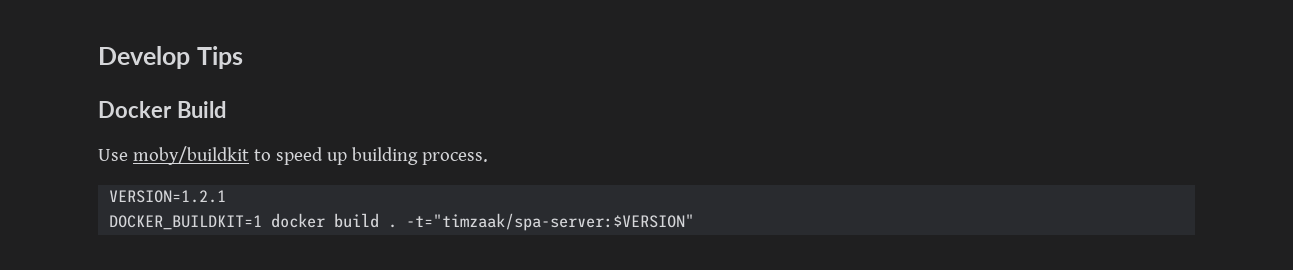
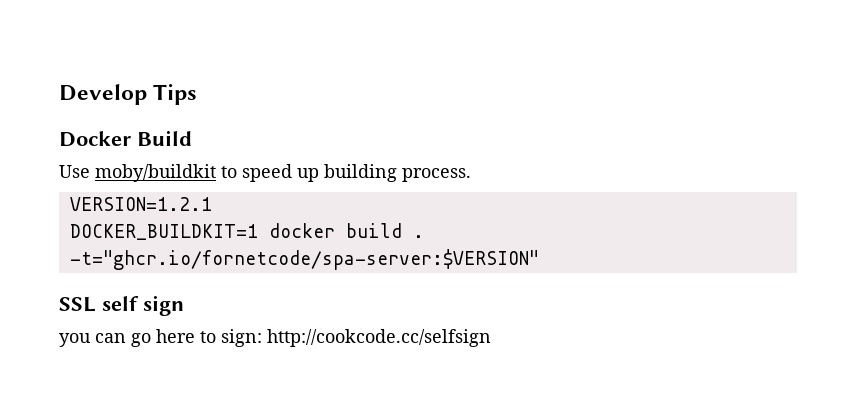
- -t="timzaak/spa-server:$VERSION"
+ -t="ghcr.io/fornetcode/spa-server:$VERSION"
+ SSL self sign
+ you can go here to sign: http://cookcode.cc/selfsign

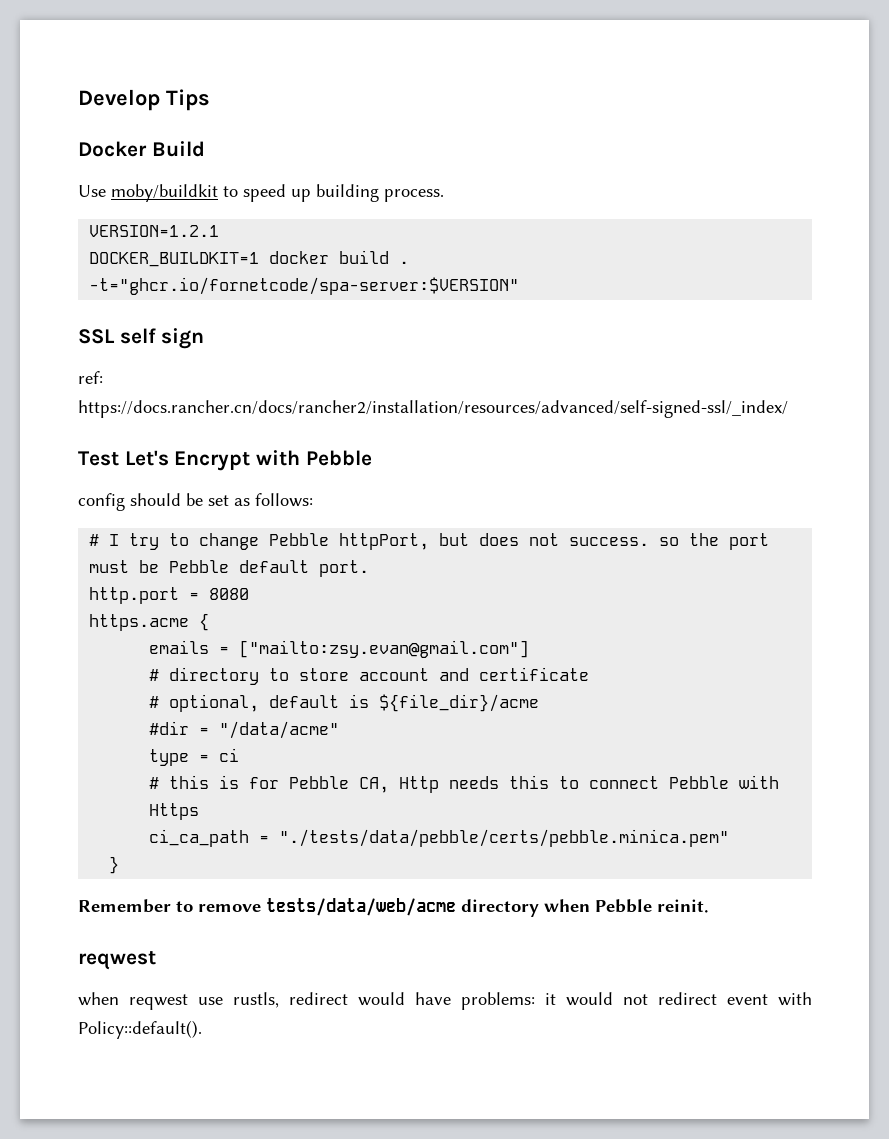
- you can go here to sign: http://cookcode.cc/selfsign
+ ref: https://docs.rancher.cn/docs/rancher2/installation/resources/advanced/self-signed-ssl/_index/
+ Test Let's Encrypt with Pebble
+ config should be set as follows:
+ # I try to change Pebble httpPort, but does not success. so the port must be Pebble default port.
+ http.port = 8080
+ https.acme {
+ emails = ["mailto:zsy.evan@gmail.com"]
+ # directory to store account and certificate
+ # optional, default is ${file_dir}/acme
+ #dir = "/data/acme"
+ type = ci
+ # this is for Pebble CA, Http needs this to connect Pebble with Https
+ ci_ca_path = "./tests/data/pebble/certs/pebble.minica.pem"
+ }
+ Remember to remove tests/data/web/acme directory when Pebble reinit.
+ reqwest
+ when reqwest use rustls, redirect would have problems: it would not redirect event with Policy::default().

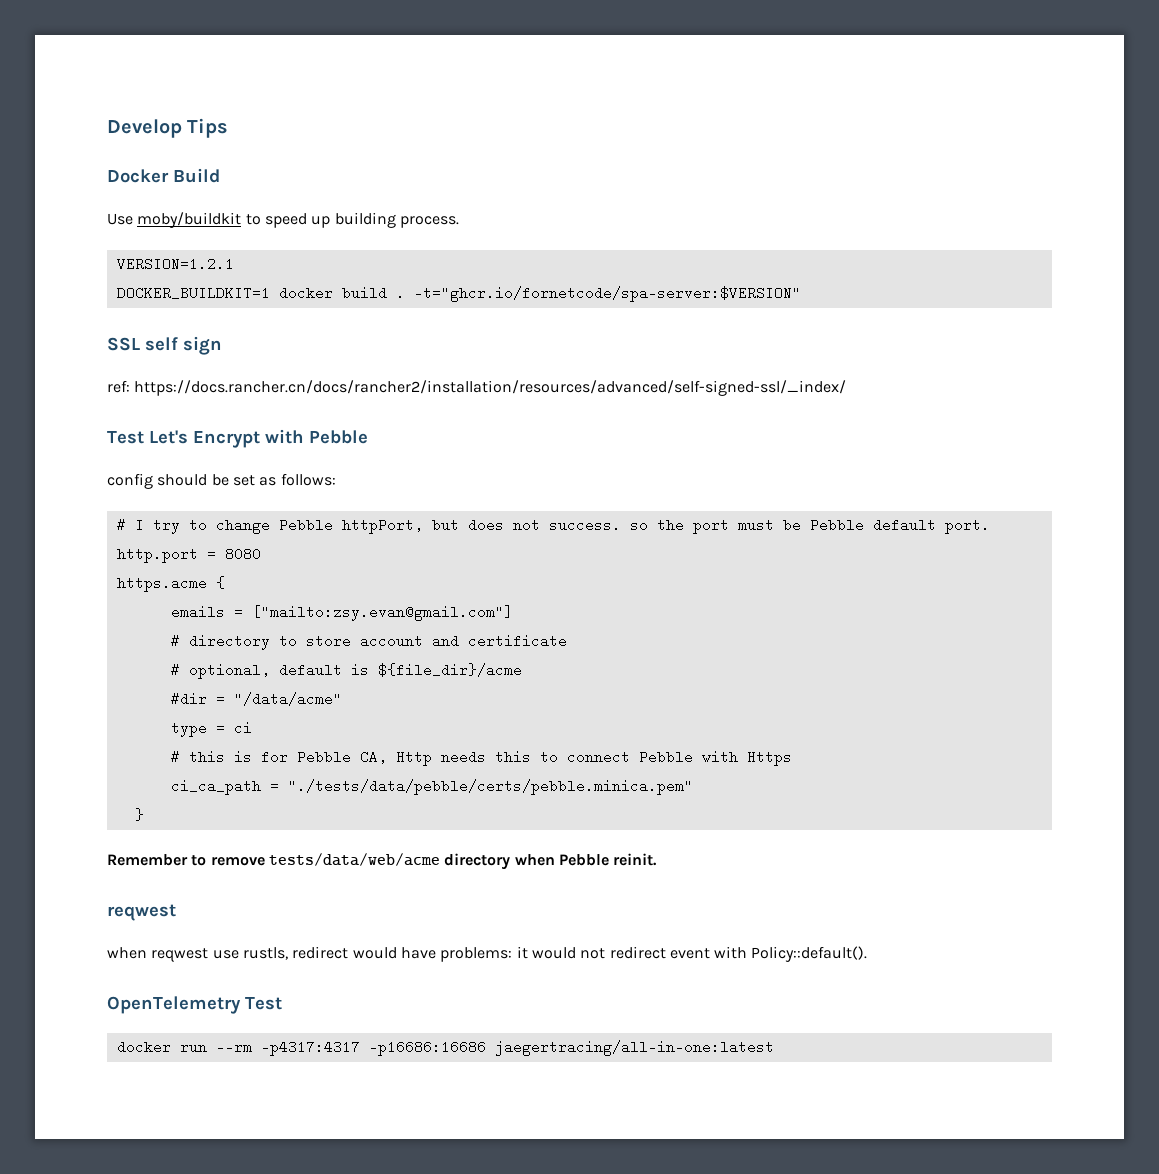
+ OpenTelemetry Test
+ docker run --rm -p4317:4317 -p16686:16686 jaegertracing/all-in-one:latest

